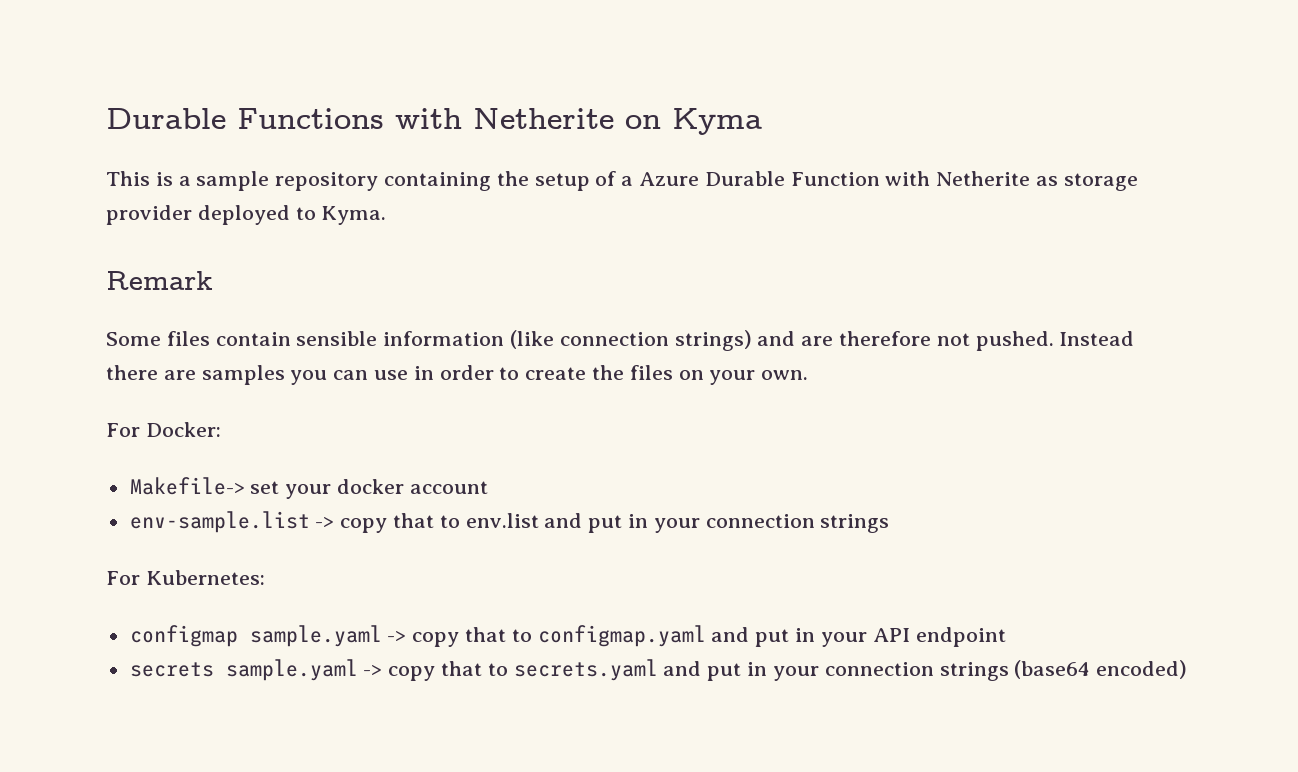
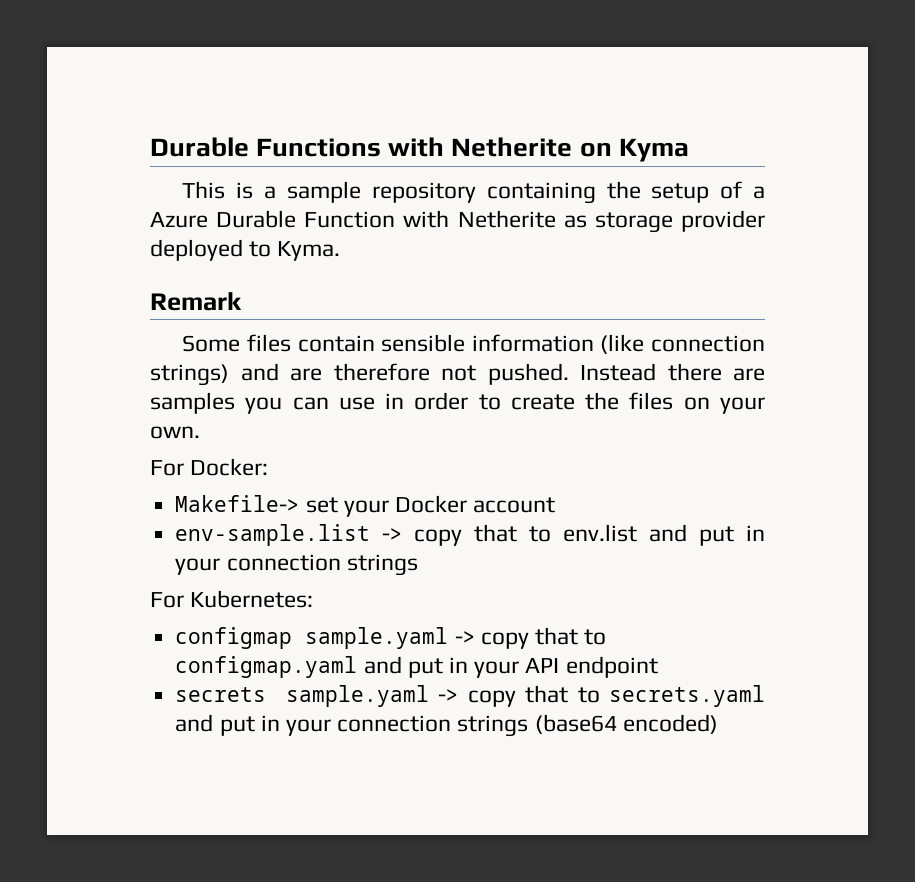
- Makefile-> set your docker account
+ Makefile-> set your Docker account

